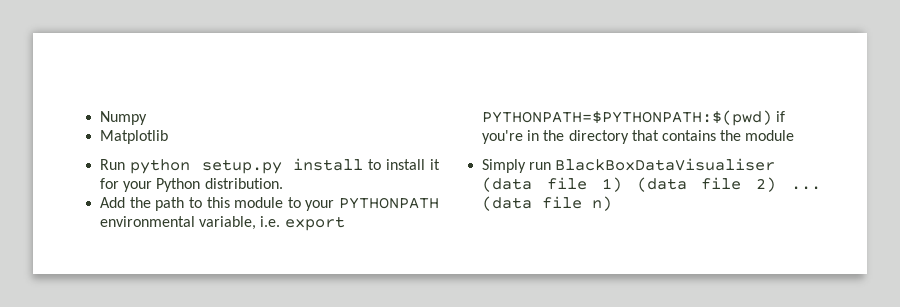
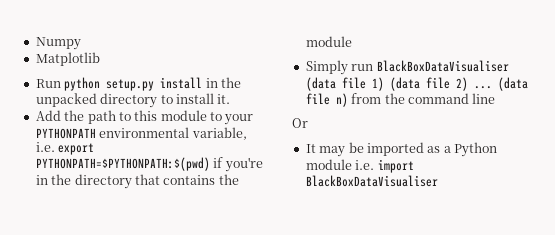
- Run python setup.py install to install it for your Python distribution.
+ Run python setup.py install in the unpacked directory to install it.
- (data file n)
+ (data file n) from the command line
+ Or
+ It may be imported as a Python module i.e. import BlackBoxDataVisualiser

